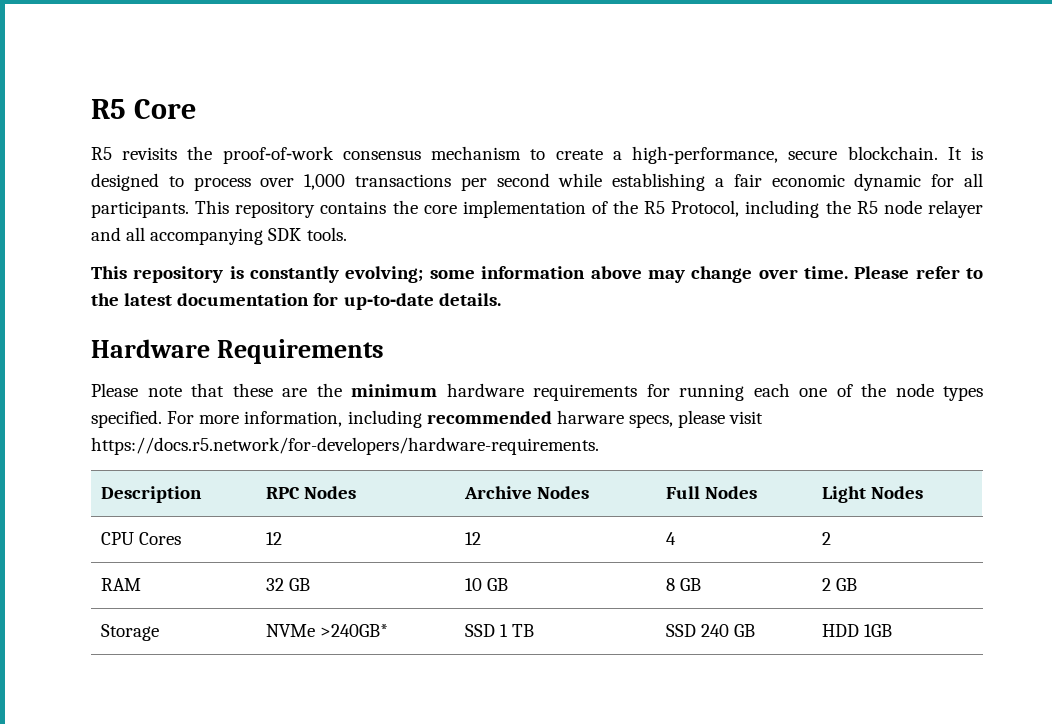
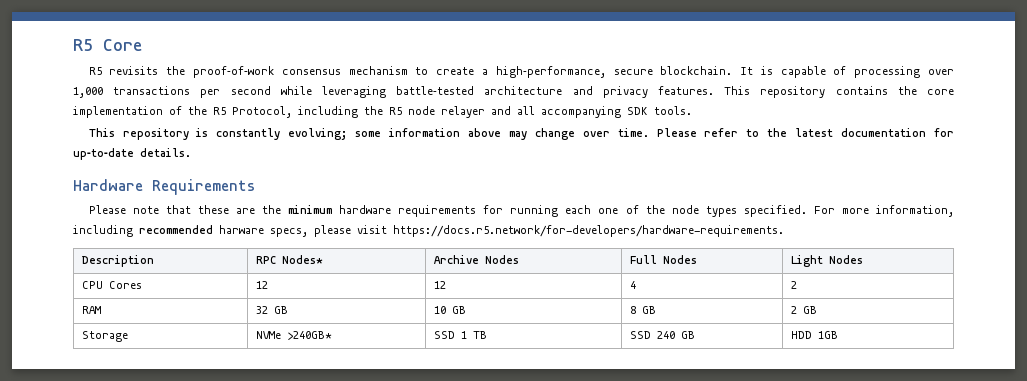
- It is designed to process over 1,000 transactions per second while establishing a fair economic dynamic for all participants.
+ It is capable of processing over 1,000 transactions per second while leveraging battle‑tested architecture and privacy features.
- Description | RPC Nodes | Archive Nodes | Full Nodes | Light Nodes
+ Description | RPC Nodes* | Archive Nodes | Full Nodes | Light Nodes

